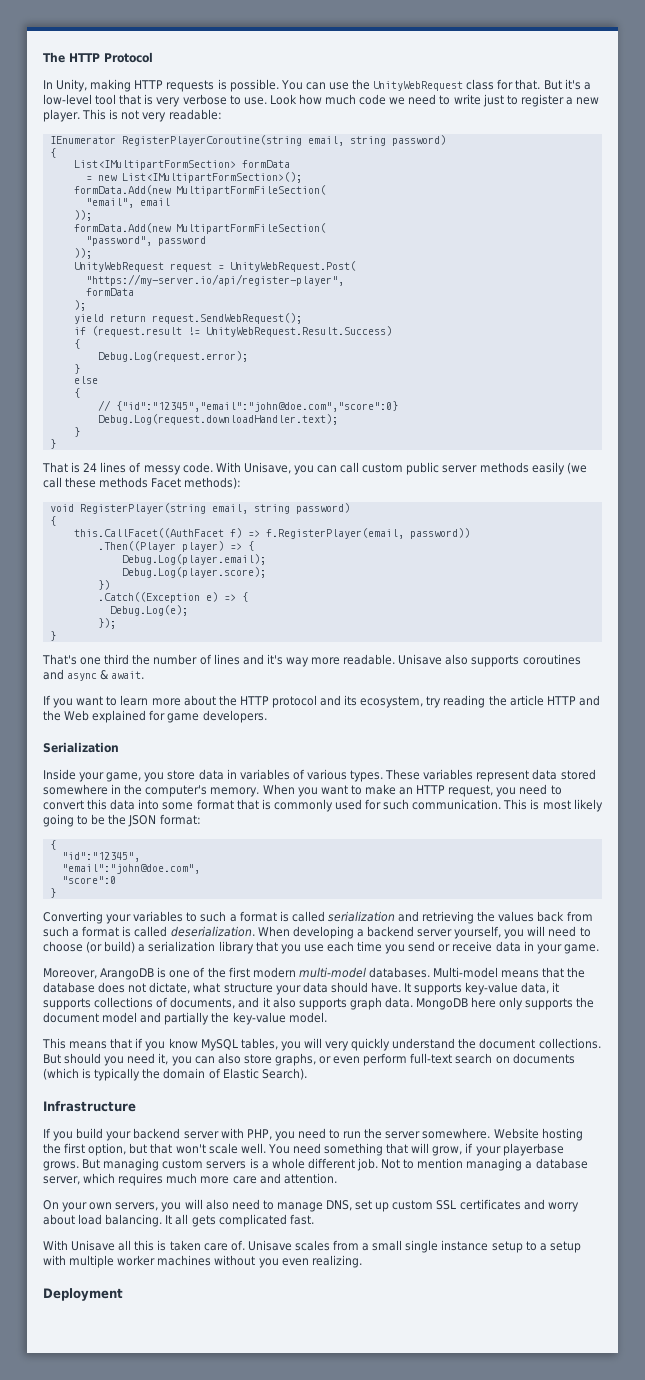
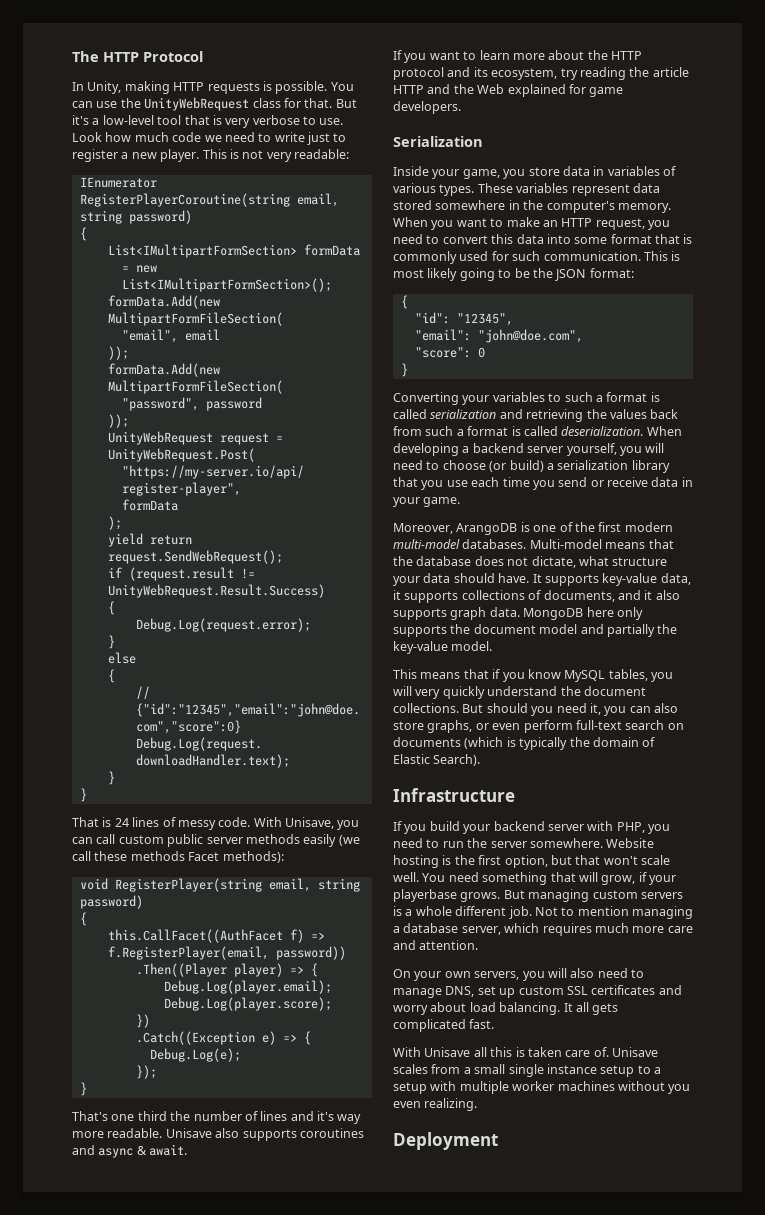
- "id":"12345",
- "email":"john@doe.com",
- "score":0
+ "id": "12345",
+ "email": "john@doe.com",
+ "score": 0
- Website hosting the first option, but that won't scale well.
+ Website hosting is the first option, but that won't scale well.

